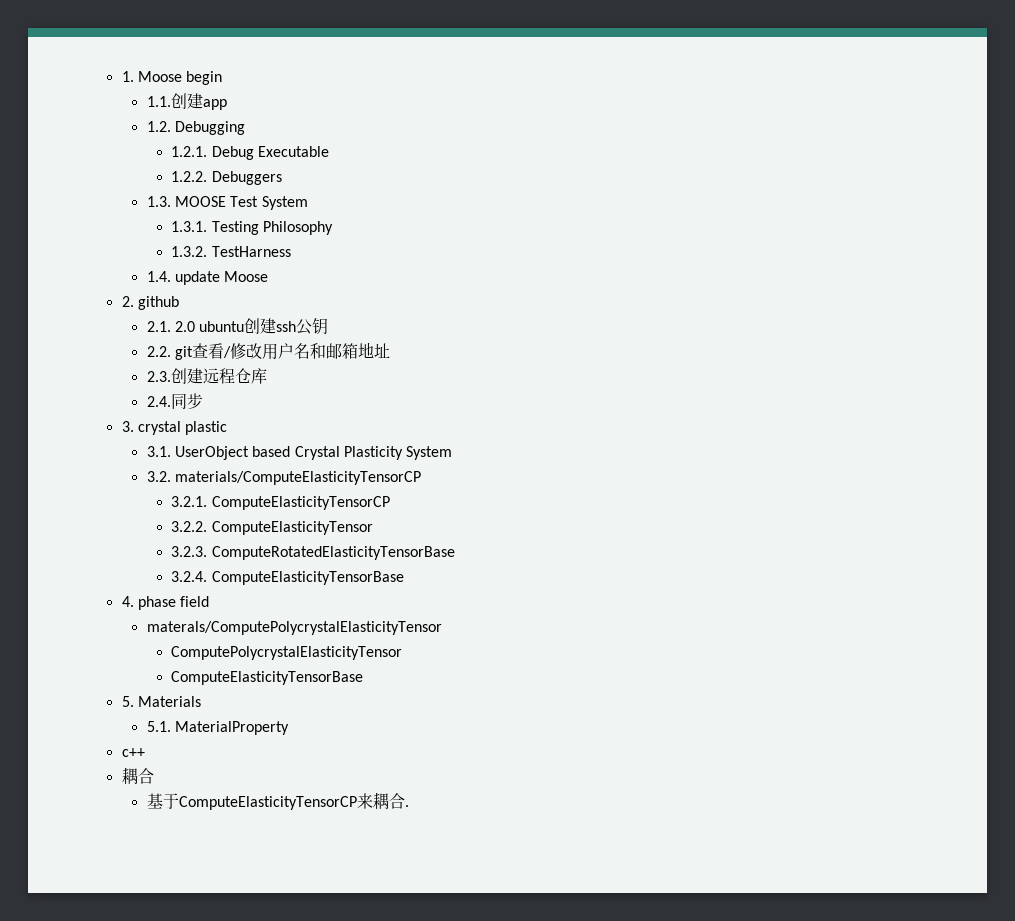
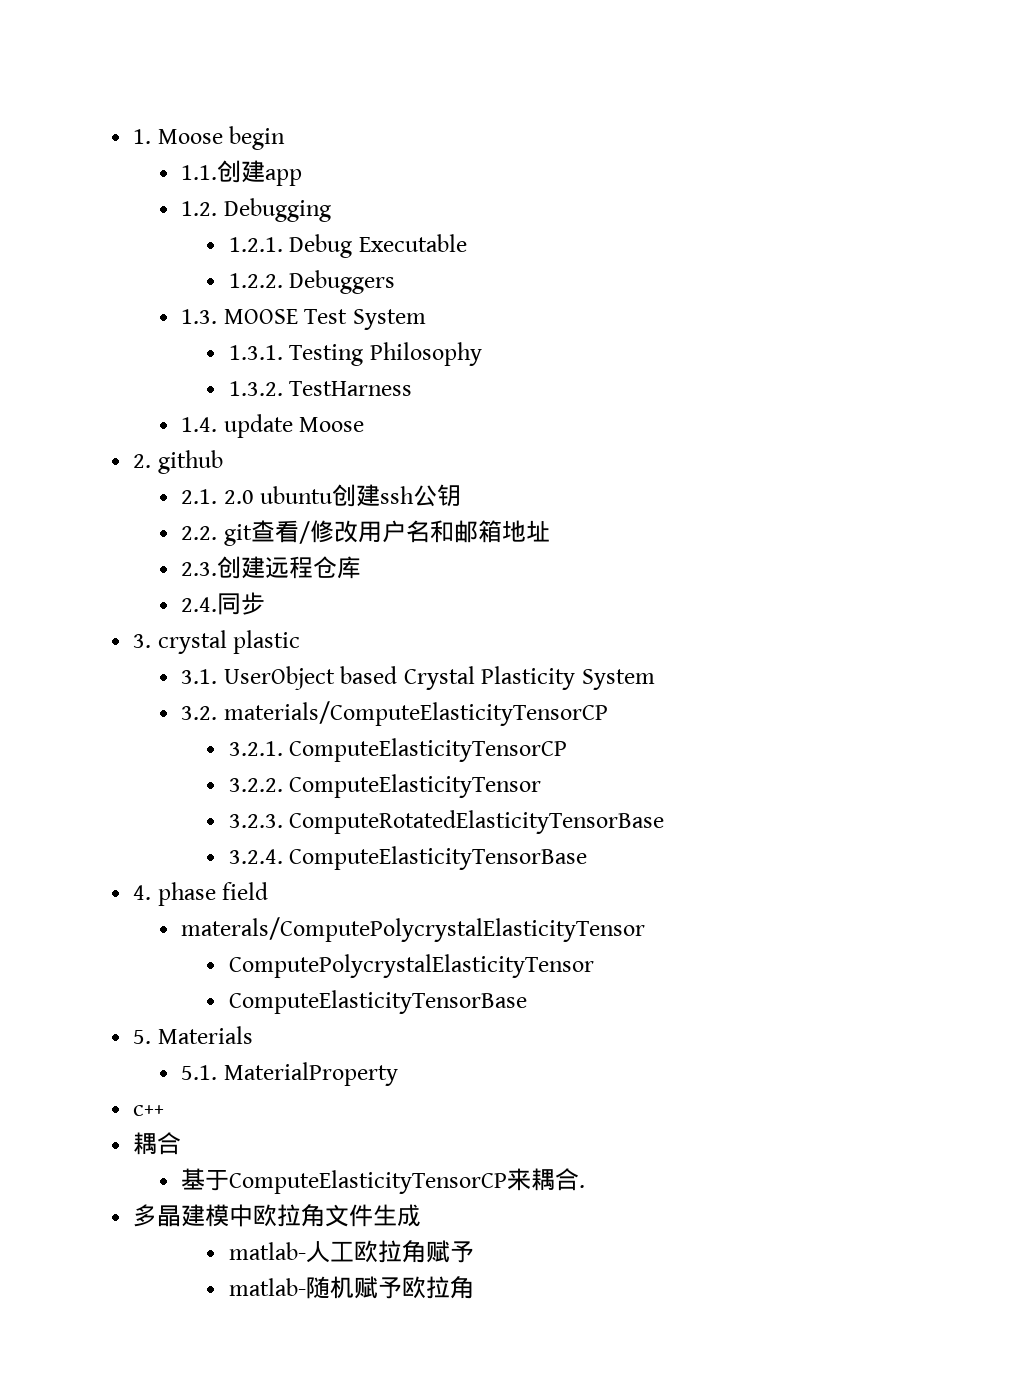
+ 多晶建模中欧拉角文件生成
+ matlab-人工欧拉角赋予
+ matlab-随机赋予欧拉角

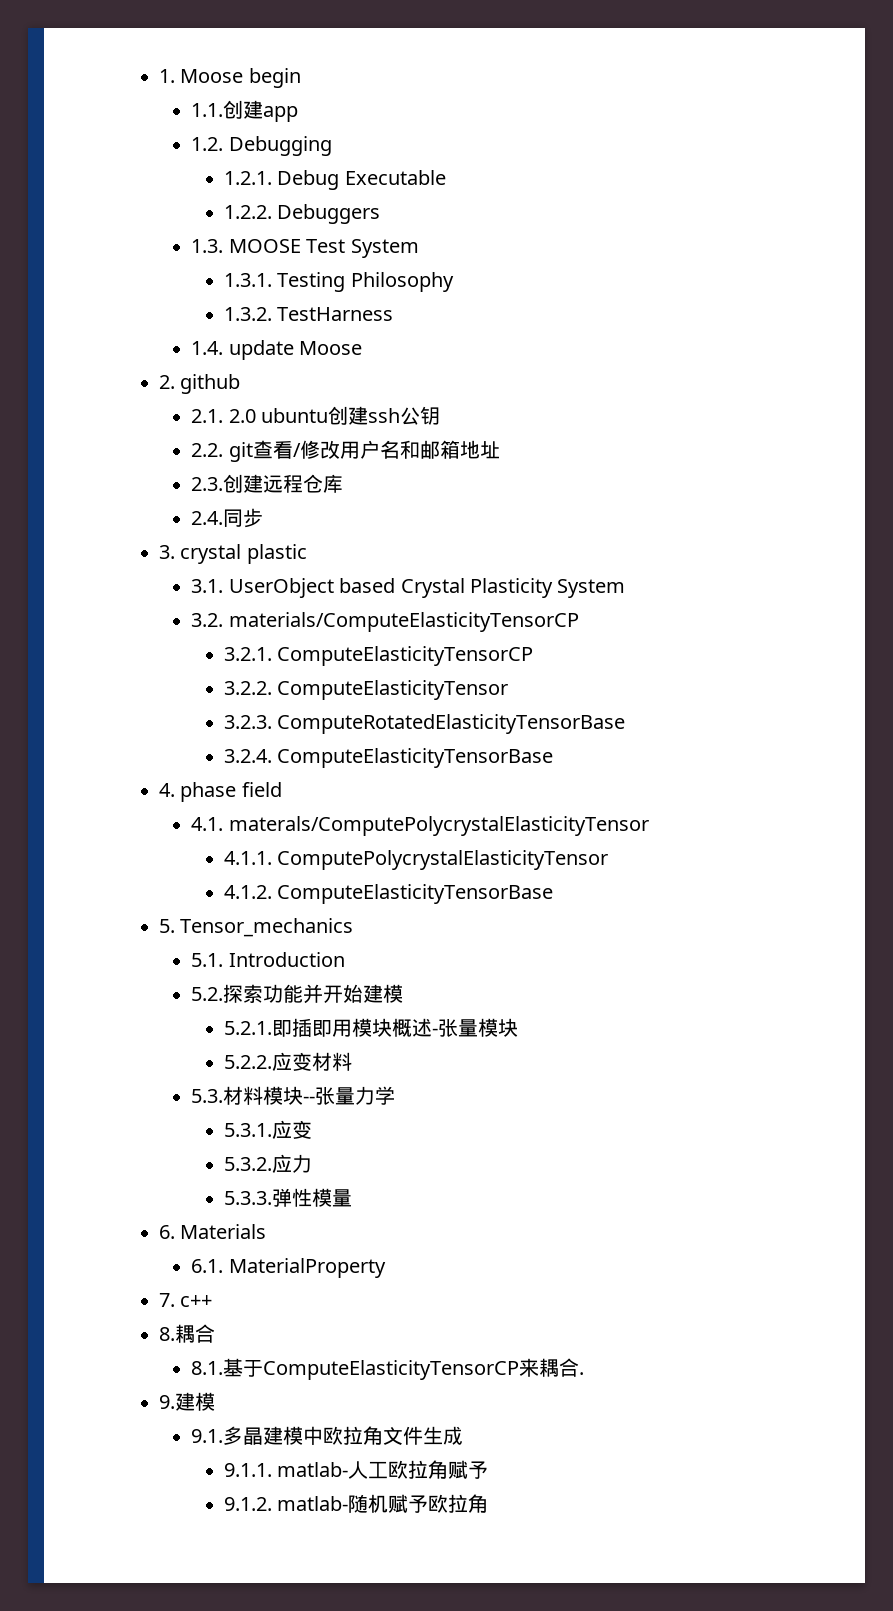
- materals/ComputePolycrystalElasticityTensor
+ 4.1. materals/ComputePolycrystalElasticityTensor
- ComputePolycrystalElasticityTensor
- ComputeElasticityTensorBase
+ 4.1.1. ComputePolycrystalElasticityTensor
+ 4.1.2. ComputeElasticityTensorBase
- 5. Materials
+ 5. Tensor_mechanics
+ 5.1. Introduction
+ 5.2.探索功能并开始建模
+ 5.2.1.即插即用模块概述-张量模块
+ 5.2.2.应变材料
+ 5.3.材料模块--张量力学
+ 5.3.1.应变
+ 5.3.2.应力
+ 5.3.3.弹性模量
+ 6. Materials
- 5.1. MaterialProperty
+ 6.1. MaterialProperty
- c++
- 耦合
+ 7. c++
+ 8.耦合
- 基于ComputeElasticityTensorCP来耦合.
+ 8.1.基于ComputeElasticityTensorCP来耦合.
- 多晶建模中欧拉角文件生成
+ 9.建模
+ 9.1.多晶建模中欧拉角文件生成
- matlab-人工欧拉角赋予
+ 9.1.1. matlab-人工欧拉角赋予
- matlab-随机赋予欧拉角
+ 9.1.2. matlab-随机赋予欧拉角

